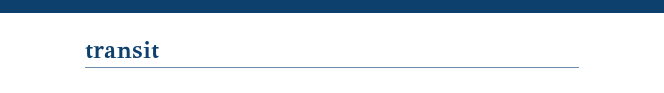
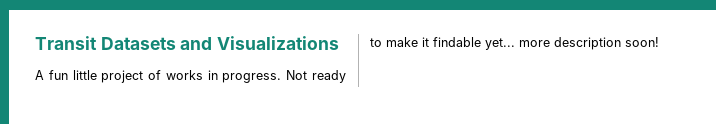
- transit
+ Transit Datasets and Visualizations
+ A fun little project of works in progress. Not ready to make it findable yet... more description soon!

